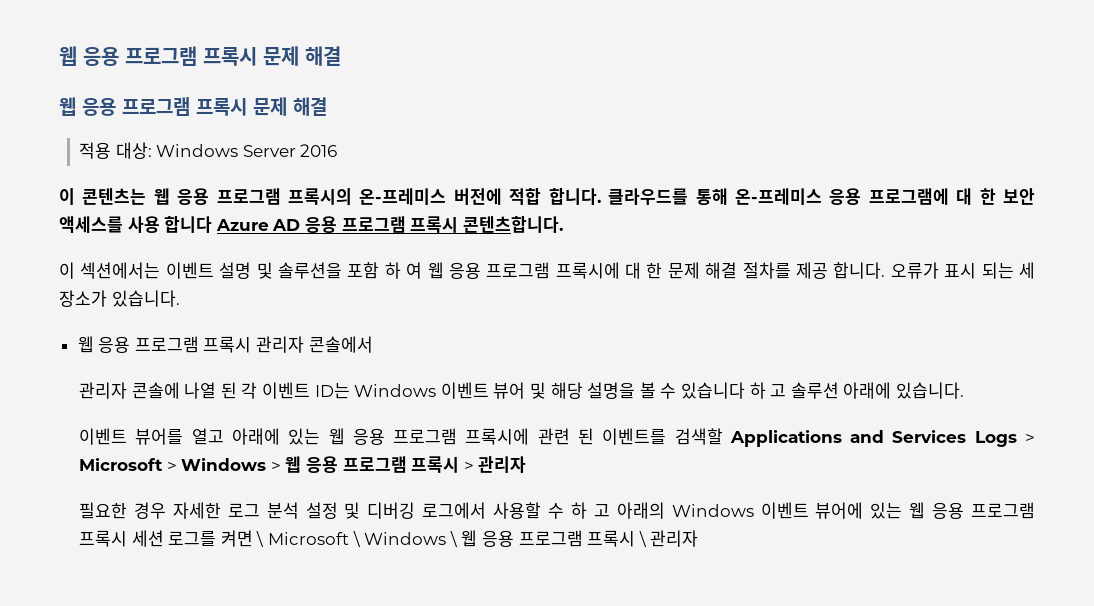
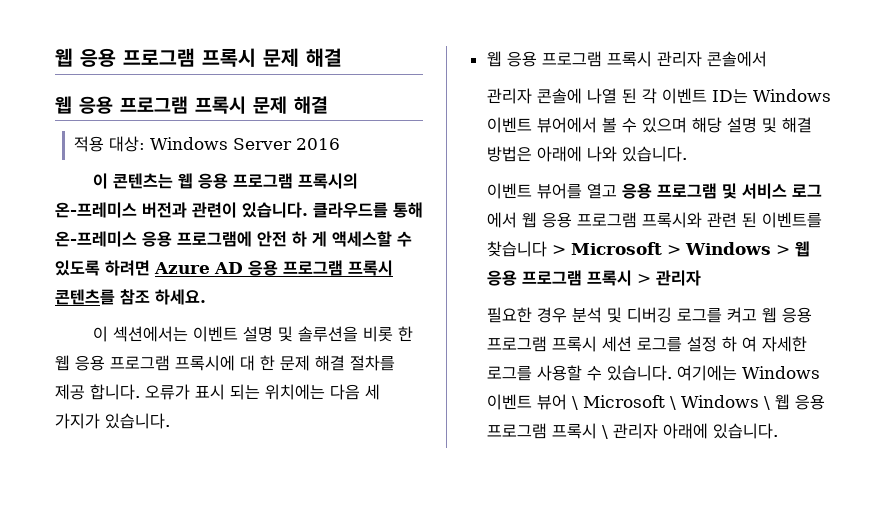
- 이 콘텐츠는 웹 응용 프로그램 프록시의 온-프레미스 버전에 적합 합니다.
+ 이 콘텐츠는 웹 응용 프로그램 프록시의 온-프레미스 버전과 관련이 있습니다.
- 클라우드를 통해 온-프레미스 응용 프로그램에 대 한 보안 액세스를 사용 합니다 Azure AD 응용 프로그램 프록시 콘텐츠합니다.
+ 클라우드를 통해 온-프레미스 응용 프로그램에 안전 하 게 액세스할 수 있도록 하려면 Azure AD 응용 프로그램 프록시 콘텐츠를 참조 하세요.
- 이 섹션에서는 이벤트 설명 및 솔루션을 포함 하 여 웹 응용 프로그램 프록시에 대 한 문제 해결 절차를 제공 합니다.
+ 이 섹션에서는 이벤트 설명 및 솔루션을 비롯 한 웹 응용 프로그램 프록시에 대 한 문제 해결 절차를 제공 합니다.
- 오류가 표시 되는 세 장소가 있습니다.
+ 오류가 표시 되는 위치에는 다음 세 가지가 있습니다.
- 관리자 콘솔에 나열 된 각 이벤트 ID는 Windows 이벤트 뷰어 및 해당 설명을 볼 수 있습니다 하 고 솔루션 아래에 있습니다.
- 이벤트 뷰어를 열고 아래에 있는 웹 응용 프로그램 프록시에 관련 된 이벤트를 검색할 Applications and Services Logs > Microsoft > Windows > 웹 응용 프로그램 프록시 > 관리자
+ 관리자 콘솔에 나열 된 각 이벤트 ID는 Windows 이벤트 뷰어에서 볼 수 있으며 해당 설명 및 해결 방법은 아래에 나와 있습니다.
+ 이벤트 뷰어를 열고 응용 프로그램 및 서비스 로그 에서 웹 응용 프로그램 프록시와 관련 된 이벤트를 찾습니다 > Microsoft > Windows > 웹 응용 프로그램 프록시 > 관리자
- 필요한 경우 자세한 로그 분석 설정 및 디버깅 로그에서 사용할 수 하 고 아래의 Windows 이벤트 뷰어에 있는 웹 응용 프로그램 프록시 세션 로그를 켜면 \ Microsoft \ Windows \ 웹 응용 프로그램 프록시 \ 관리자
+ 필요한 경우 분석 및 디버깅 로그를 켜고 웹 응용 프로그램 프록시 세션 로그를 설정 하 여 자세한 로그를 사용할 수 있습니다. 여기에는 Windows 이벤트 뷰어 \ Microsoft \ Windows \ 웹 응용 프로그램 프록시 \ 관리자 아래에 있습니다.

